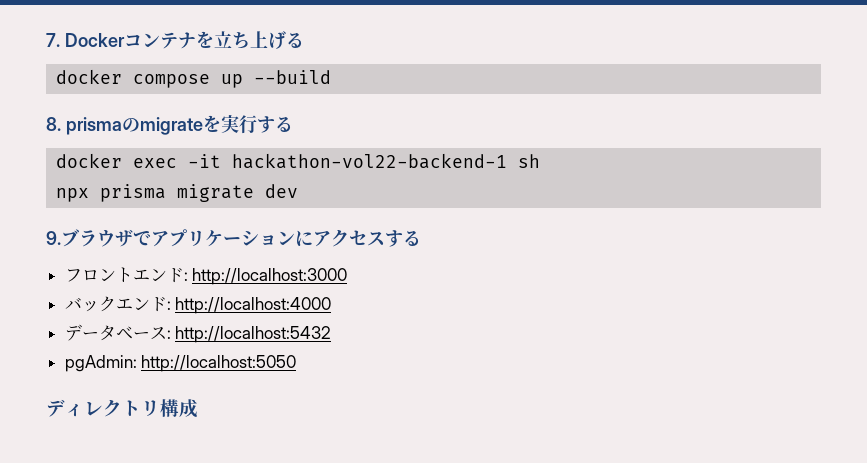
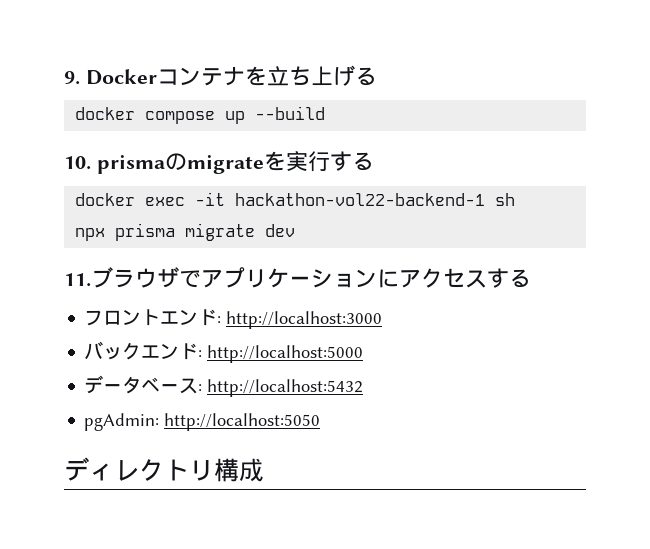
- 7. Dockerコンテナを立ち上げる
+ 9. Dockerコンテナを立ち上げる
- 8. prismaのmigrateを実行する
+ 10. prismaのmigrateを実行する
- 9.ブラウザでアプリケーションにアクセスする
+ 11.ブラウザでアプリケーションにアクセスする
- バックエンド: http://localhost:4000
+ バックエンド: http://localhost:5000

